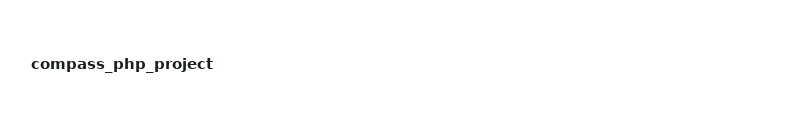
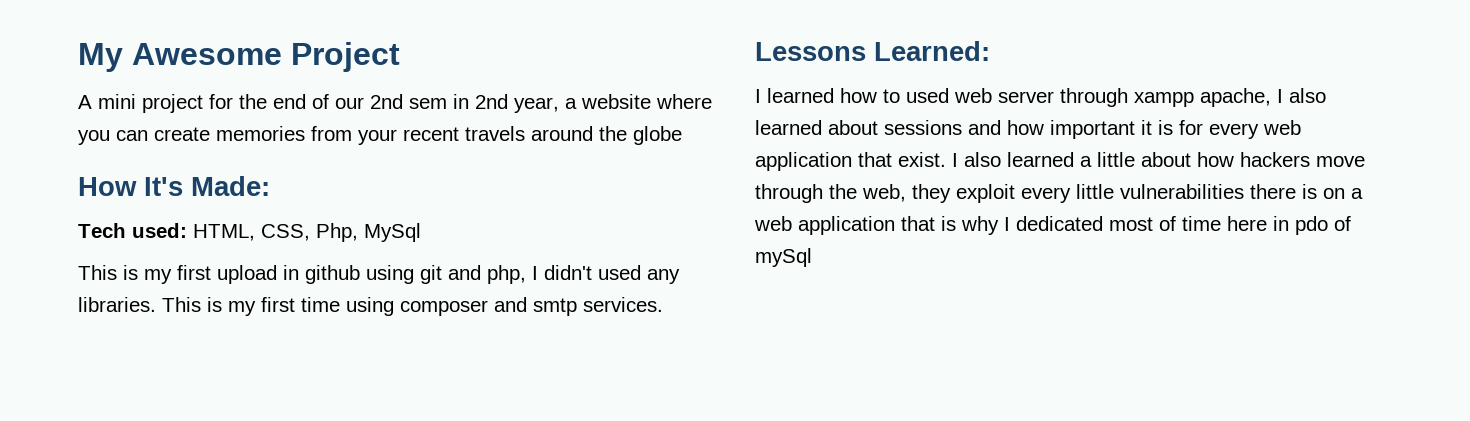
- compass_php_project
+ My Awesome Project
+ A mini project for the end of our 2nd sem in 2nd year, a website where you can create memories from your recent travels around the globe
+ How It's Made:
+ Tech used: HTML, CSS, Php, MySql
+ This is my first upload in github using git and php, I didn't used any libraries. This is my first time using composer and smtp services.
+ Lessons Learned:
+ I learned how to used web server through xampp apache, I also learned about sessions and how important it is for every web application that exist. I also learned a little about how hackers move through the web, they exploit every little vulnerabilities there is on a web application that is why I dedicated most of time here in pdo of mySql

